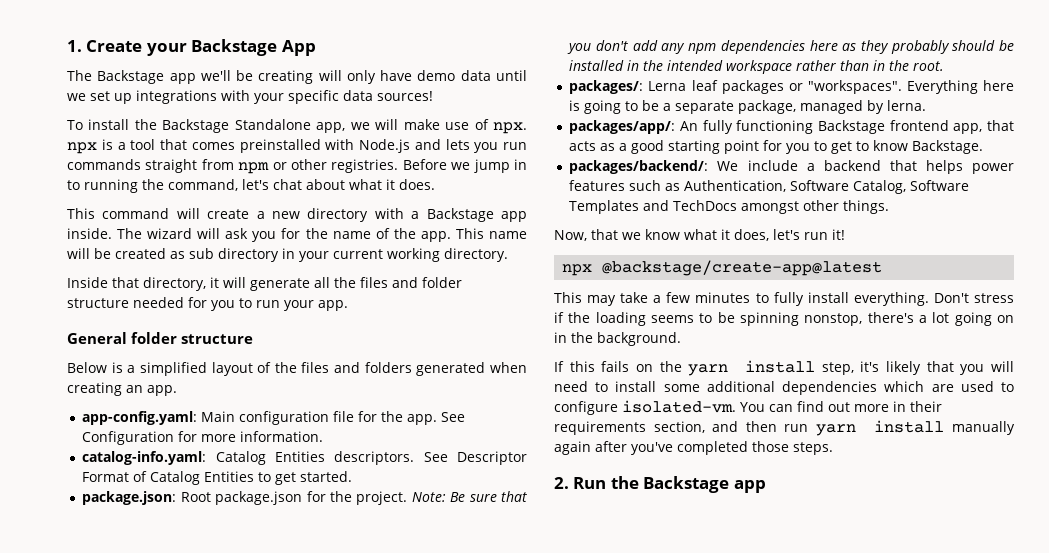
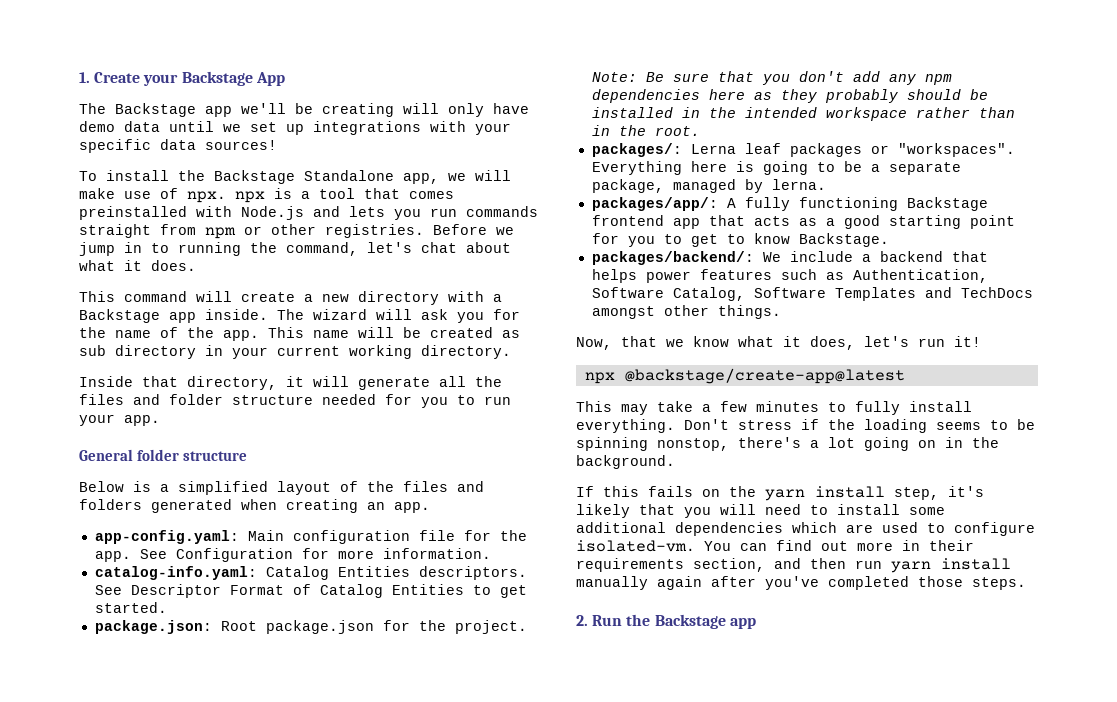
- packages/app/: An fully functioning Backstage frontend app, that acts as a good starting point for you to get to know Backstage.
+ packages/app/: A fully functioning Backstage frontend app that acts as a good starting point for you to get to know Backstage.

